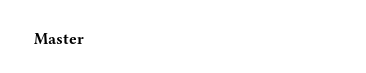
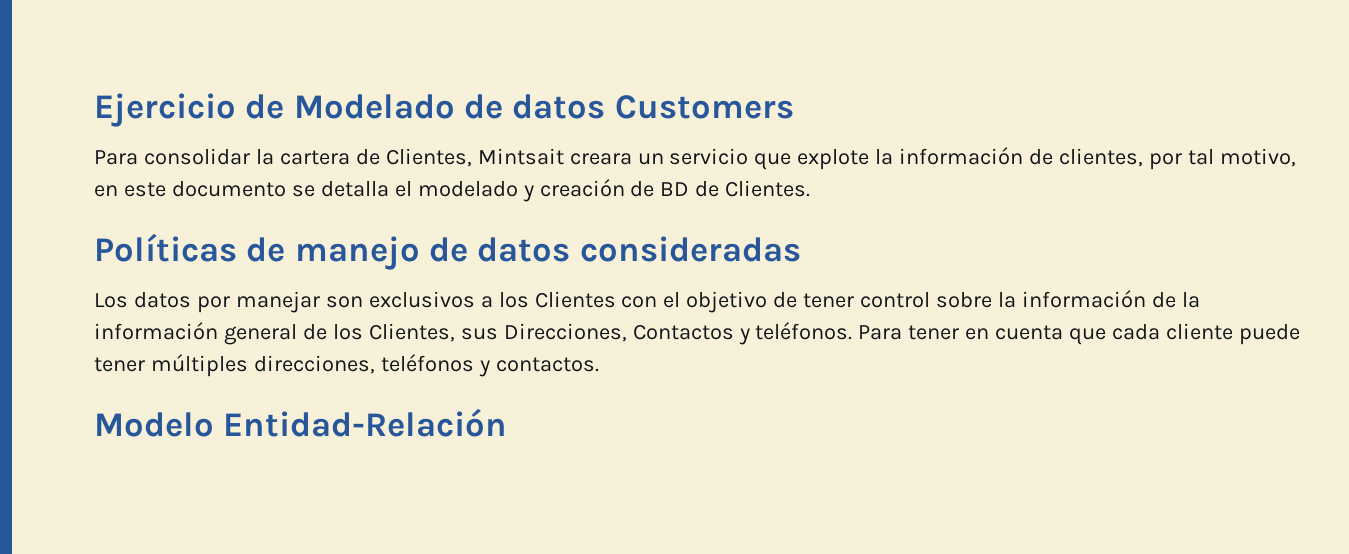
- Master
+ Ejercicio de Modelado de datos Customers
+ Para consolidar la cartera de Clientes, Mintsait creara un servicio que explote la información de clientes, por tal motivo, en este documento se detalla el modelado y creación de BD de Clientes.
+ Políticas de manejo de datos consideradas
+ Los datos por manejar son exclusivos a los Clientes con el objetivo de tener control sobre la información de la información general de los Clientes, sus Direcciones, Contactos y teléfonos. Para tener en cuenta que cada cliente puede tener múltiples direcciones, teléfonos y contactos.
+ Modelo Entidad-Relación

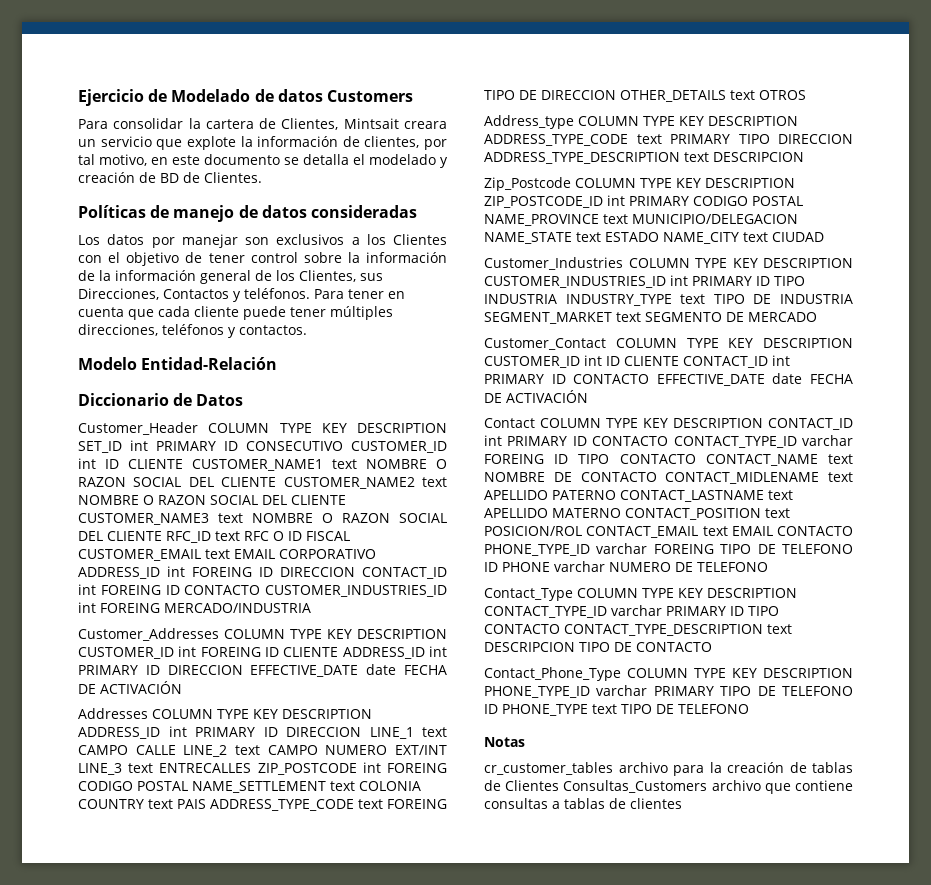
+ Diccionario de Datos
+ Customer_Header COLUMN TYPE KEY DESCRIPTION SET_ID int PRIMARY ID CONSECUTIVO CUSTOMER_ID int ID CLIENTE CUSTOMER_NAME1 text NOMBRE O RAZON SOCIAL DEL CLIENTE CUSTOMER_NAME2 text NOMBRE O RAZON SOCIAL DEL CLIENTE CUSTOMER_NAME3 text NOMBRE O RAZON SOCIAL DEL CLIENTE RFC_ID text RFC O ID FISCAL CUSTOMER_EMAIL text EMAIL CORPORATIVO ADDRESS_ID int FOREING ID DIRECCION CONTACT_ID int FOREING ID CONTACTO CUSTOMER_INDUSTRIES_ID int FOREING MERCADO/INDUSTRIA
+ Customer_Addresses COLUMN TYPE KEY DESCRIPTION CUSTOMER_ID int FOREING ID CLIENTE ADDRESS_ID int PRIMARY ID DIRECCION EFFECTIVE_DATE date FECHA DE ACTIVACIÓN
+ Addresses COLUMN TYPE KEY DESCRIPTION ADDRESS_ID int PRIMARY ID DIRECCION LINE_1 text CAMPO CALLE LINE_2 text CAMPO NUMERO EXT/INT LINE_3 text ENTRECALLES ZIP_POSTCODE int FOREING CODIGO POSTAL NAME_SETTLEMENT text COLONIA COUNTRY text PAIS ADDRESS_TYPE_CODE text FOREING TIPO DE DIRECCION OTHER_DETAILS text OTROS
+ Address_type COLUMN TYPE KEY DESCRIPTION ADDRESS_TYPE_CODE text PRIMARY TIPO DIRECCION ADDRESS_TYPE_DESCRIPTION text DESCRIPCION
+ Zip_Postcode COLUMN TYPE KEY DESCRIPTION ZIP_POSTCODE_ID int PRIMARY CODIGO POSTAL NAME_PROVINCE text MUNICIPIO/DELEGACION NAME_STATE text ESTADO NAME_CITY text CIUDAD
+ Customer_Industries COLUMN TYPE KEY DESCRIPTION CUSTOMER_INDUSTRIES_ID int PRIMARY ID TIPO INDUSTRIA INDUSTRY_TYPE text TIPO DE INDUSTRIA SEGMENT_MARKET text SEGMENTO DE MERCADO
+ Customer_Contact COLUMN TYPE KEY DESCRIPTION CUSTOMER_ID int ID CLIENTE CONTACT_ID int PRIMARY ID CONTACTO EFFECTIVE_DATE date FECHA DE ACTIVACIÓN
+ Contact COLUMN TYPE KEY DESCRIPTION CONTACT_ID int PRIMARY ID CONTACTO CONTACT_TYPE_ID varchar FOREING ID TIPO CONTACTO CONTACT_NAME text NOMBRE DE CONTACTO CONTACT_MIDLENAME text APELLIDO PATERNO CONTACT_LASTNAME text APELLIDO MATERNO CONTACT_POSITION text POSICION/ROL CONTACT_EMAIL text EMAIL CONTACTO PHONE_TYPE_ID varchar FOREING TIPO DE TELEFONO ID PHONE varchar NUMERO DE TELEFONO
+ Contact_Type COLUMN TYPE KEY DESCRIPTION CONTACT_TYPE_ID varchar PRIMARY ID TIPO CONTACTO CONTACT_TYPE_DESCRIPTION text DESCRIPCION TIPO DE CONTACTO
+ Contact_Phone_Type COLUMN TYPE KEY DESCRIPTION PHONE_TYPE_ID varchar PRIMARY TIPO DE TELEFONO ID PHONE_TYPE text TIPO DE TELEFONO
+ Notas
+ cr_customer_tables archivo para la creación de tablas de Clientes Consultas_Customers archivo que contiene consultas a tablas de clientes

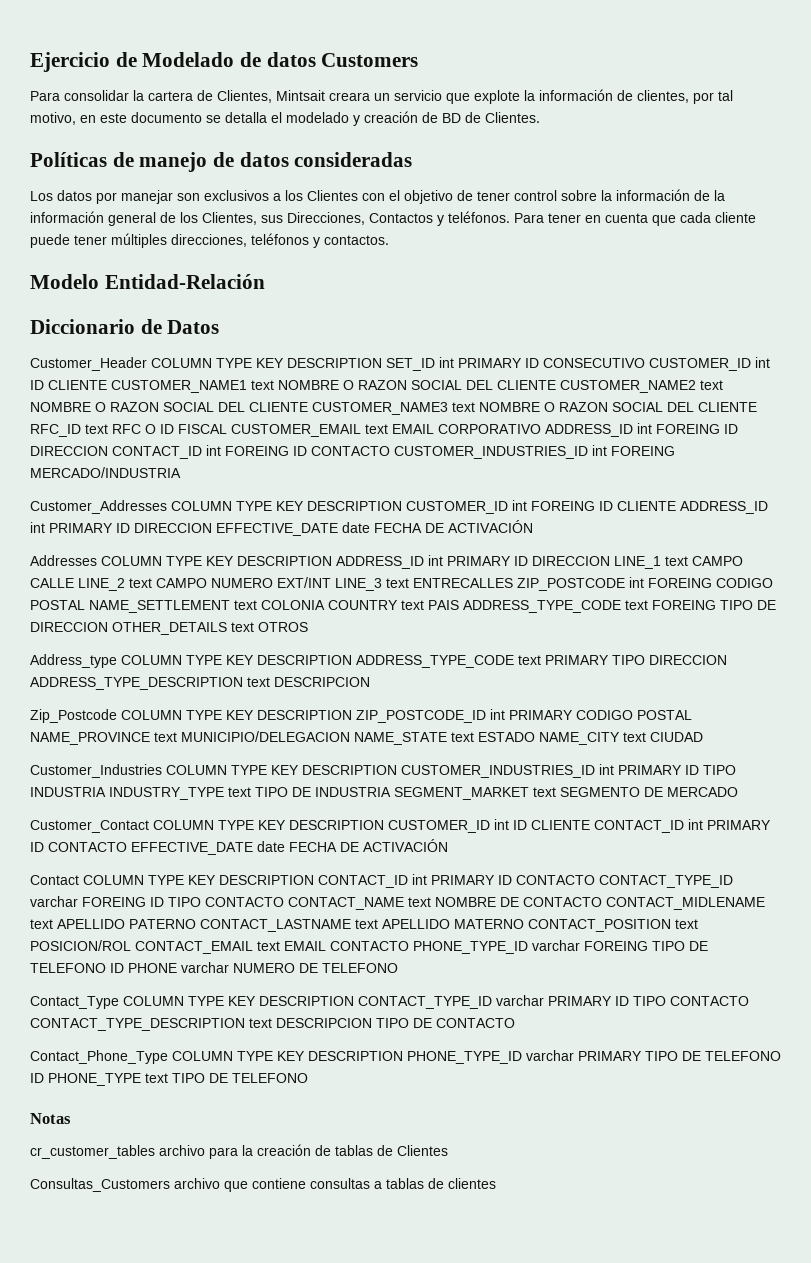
- cr_customer_tables archivo para la creación de tablas de Clientes Consultas_Customers archivo que contiene consultas a tablas de clientes
+ cr_customer_tables archivo para la creación de tablas de Clientes
+ Consultas_Customers archivo que contiene consultas a tablas de clientes

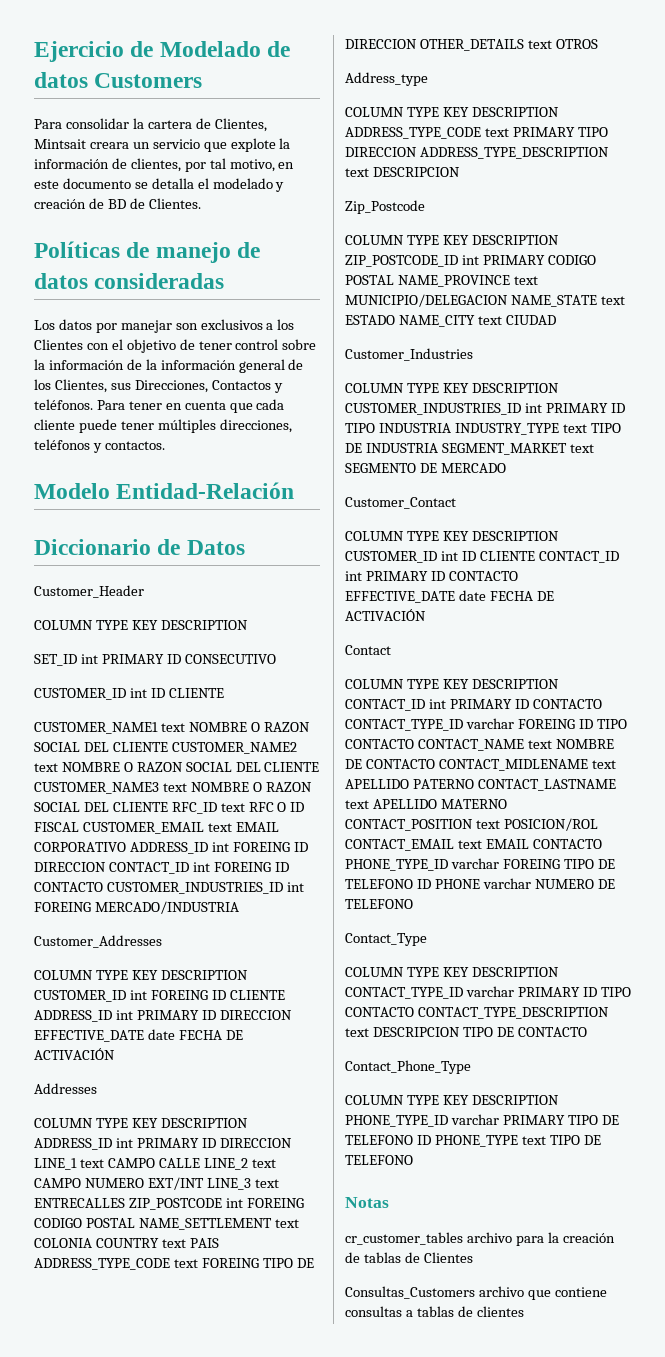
- Customer_Header COLUMN TYPE KEY DESCRIPTION SET_ID int PRIMARY ID CONSECUTIVO CUSTOMER_ID int ID CLIENTE CUSTOMER_NAME1 text NOMBRE O RAZON SOCIAL DEL CLIENTE CUSTOMER_NAME2 text NOMBRE O RAZON SOCIAL DEL CLIENTE CUSTOMER_NAME3 text NOMBRE O RAZON SOCIAL DEL CLIENTE RFC_ID text RFC O ID FISCAL CUSTOMER_EMAIL text EMAIL CORPORATIVO ADDRESS_ID int FOREING ID DIRECCION CONTACT_ID int FOREING ID CONTACTO CUSTOMER_INDUSTRIES_ID int FOREING MERCADO/INDUSTRIA
+ Customer_Header
+ COLUMN TYPE KEY DESCRIPTION
+ SET_ID int PRIMARY ID CONSECUTIVO
+ CUSTOMER_ID int ID CLIENTE
+ CUSTOMER_NAME1 text NOMBRE O RAZON SOCIAL DEL CLIENTE CUSTOMER_NAME2 text NOMBRE O RAZON SOCIAL DEL CLIENTE CUSTOMER_NAME3 text NOMBRE O RAZON SOCIAL DEL CLIENTE RFC_ID text RFC O ID FISCAL CUSTOMER_EMAIL text EMAIL CORPORATIVO ADDRESS_ID int FOREING ID DIRECCION CONTACT_ID int FOREING ID CONTACTO CUSTOMER_INDUSTRIES_ID int FOREING MERCADO/INDUSTRIA
- Customer_Addresses COLUMN TYPE KEY DESCRIPTION CUSTOMER_ID int FOREING ID CLIENTE ADDRESS_ID int PRIMARY ID DIRECCION EFFECTIVE_DATE date FECHA DE ACTIVACIÓN
+ Customer_Addresses
+ COLUMN TYPE KEY DESCRIPTION CUSTOMER_ID int FOREING ID CLIENTE ADDRESS_ID int PRIMARY ID DIRECCION EFFECTIVE_DATE date FECHA DE ACTIVACIÓN
- Addresses COLUMN TYPE KEY DESCRIPTION ADDRESS_ID int PRIMARY ID DIRECCION LINE_1 text CAMPO CALLE LINE_2 text CAMPO NUMERO EXT/INT LINE_3 text ENTRECALLES ZIP_POSTCODE int FOREING CODIGO POSTAL NAME_SETTLEMENT text COLONIA COUNTRY text PAIS ADDRESS_TYPE_CODE text FOREING TIPO DE DIRECCION OTHER_DETAILS text OTROS
+ Addresses
+ COLUMN TYPE KEY DESCRIPTION ADDRESS_ID int PRIMARY ID DIRECCION LINE_1 text CAMPO CALLE LINE_2 text CAMPO NUMERO EXT/INT LINE_3 text ENTRECALLES ZIP_POSTCODE int FOREING CODIGO POSTAL NAME_SETTLEMENT text COLONIA COUNTRY text PAIS ADDRESS_TYPE_CODE text FOREING TIPO DE DIRECCION OTHER_DETAILS text OTROS
- Address_type COLUMN TYPE KEY DESCRIPTION ADDRESS_TYPE_CODE text PRIMARY TIPO DIRECCION ADDRESS_TYPE_DESCRIPTION text DESCRIPCION
+ Address_type
+ COLUMN TYPE KEY DESCRIPTION ADDRESS_TYPE_CODE text PRIMARY TIPO DIRECCION ADDRESS_TYPE_DESCRIPTION text DESCRIPCION
- Zip_Postcode COLUMN TYPE KEY DESCRIPTION ZIP_POSTCODE_ID int PRIMARY CODIGO POSTAL NAME_PROVINCE text MUNICIPIO/DELEGACION NAME_STATE text ESTADO NAME_CITY text CIUDAD
+ Zip_Postcode
+ COLUMN TYPE KEY DESCRIPTION ZIP_POSTCODE_ID int PRIMARY CODIGO POSTAL NAME_PROVINCE text MUNICIPIO/DELEGACION NAME_STATE text ESTADO NAME_CITY text CIUDAD
- Customer_Industries COLUMN TYPE KEY DESCRIPTION CUSTOMER_INDUSTRIES_ID int PRIMARY ID TIPO INDUSTRIA INDUSTRY_TYPE text TIPO DE INDUSTRIA SEGMENT_MARKET text SEGMENTO DE MERCADO
+ Customer_Industries
+ COLUMN TYPE KEY DESCRIPTION CUSTOMER_INDUSTRIES_ID int PRIMARY ID TIPO INDUSTRIA INDUSTRY_TYPE text TIPO DE INDUSTRIA SEGMENT_MARKET text SEGMENTO DE MERCADO
- Customer_Contact COLUMN TYPE KEY DESCRIPTION CUSTOMER_ID int ID CLIENTE CONTACT_ID int PRIMARY ID CONTACTO EFFECTIVE_DATE date FECHA DE ACTIVACIÓN
+ Customer_Contact
+ COLUMN TYPE KEY DESCRIPTION CUSTOMER_ID int ID CLIENTE CONTACT_ID int PRIMARY ID CONTACTO EFFECTIVE_DATE date FECHA DE ACTIVACIÓN
- Contact COLUMN TYPE KEY DESCRIPTION CONTACT_ID int PRIMARY ID CONTACTO CONTACT_TYPE_ID varchar FOREING ID TIPO CONTACTO CONTACT_NAME text NOMBRE DE CONTACTO CONTACT_MIDLENAME text APELLIDO PATERNO CONTACT_LASTNAME text APELLIDO MATERNO CONTACT_POSITION text POSICION/ROL CONTACT_EMAIL text EMAIL CONTACTO PHONE_TYPE_ID varchar FOREING TIPO DE TELEFONO ID PHONE varchar NUMERO DE TELEFONO
+ Contact
+ COLUMN TYPE KEY DESCRIPTION CONTACT_ID int PRIMARY ID CONTACTO CONTACT_TYPE_ID varchar FOREING ID TIPO CONTACTO CONTACT_NAME text NOMBRE DE CONTACTO CONTACT_MIDLENAME text APELLIDO PATERNO CONTACT_LASTNAME text APELLIDO MATERNO CONTACT_POSITION text POSICION/ROL CONTACT_EMAIL text EMAIL CONTACTO PHONE_TYPE_ID varchar FOREING TIPO DE TELEFONO ID PHONE varchar NUMERO DE TELEFONO
- Contact_Type COLUMN TYPE KEY DESCRIPTION CONTACT_TYPE_ID varchar PRIMARY ID TIPO CONTACTO CONTACT_TYPE_DESCRIPTION text DESCRIPCION TIPO DE CONTACTO
+ Contact_Type
+ COLUMN TYPE KEY DESCRIPTION CONTACT_TYPE_ID varchar PRIMARY ID TIPO CONTACTO CONTACT_TYPE_DESCRIPTION text DESCRIPCION TIPO DE CONTACTO
- Contact_Phone_Type COLUMN TYPE KEY DESCRIPTION PHONE_TYPE_ID varchar PRIMARY TIPO DE TELEFONO ID PHONE_TYPE text TIPO DE TELEFONO
+ Contact_Phone_Type
+ COLUMN TYPE KEY DESCRIPTION PHONE_TYPE_ID varchar PRIMARY TIPO DE TELEFONO ID PHONE_TYPE text TIPO DE TELEFONO

